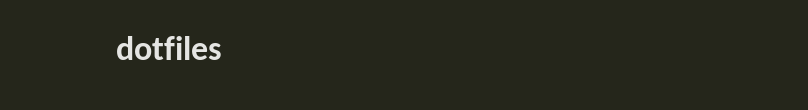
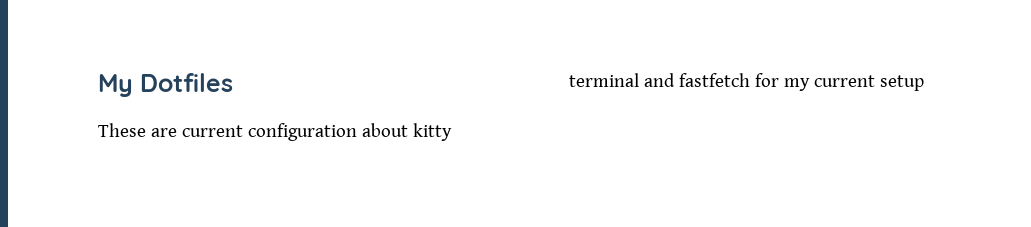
- dotfiles
+ My Dotfiles
+ These are current configuration about kitty terminal and fastfetch for my current setup

